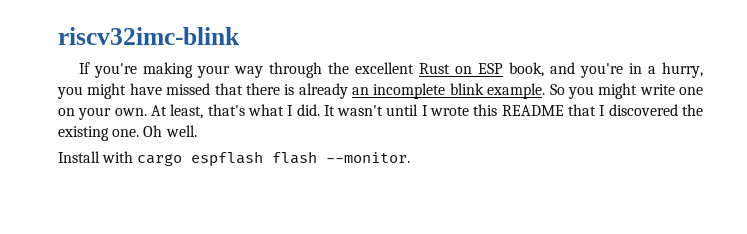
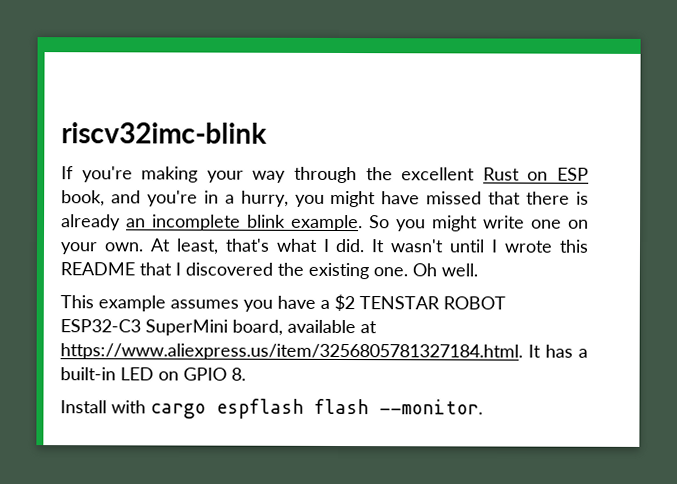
+ This example assumes you have a $2 TENSTAR ROBOT ESP32-C3 SuperMini board, available at https://www.aliexpress.us/item/3256805781327184.html. It has a built-in LED on GPIO 8.

